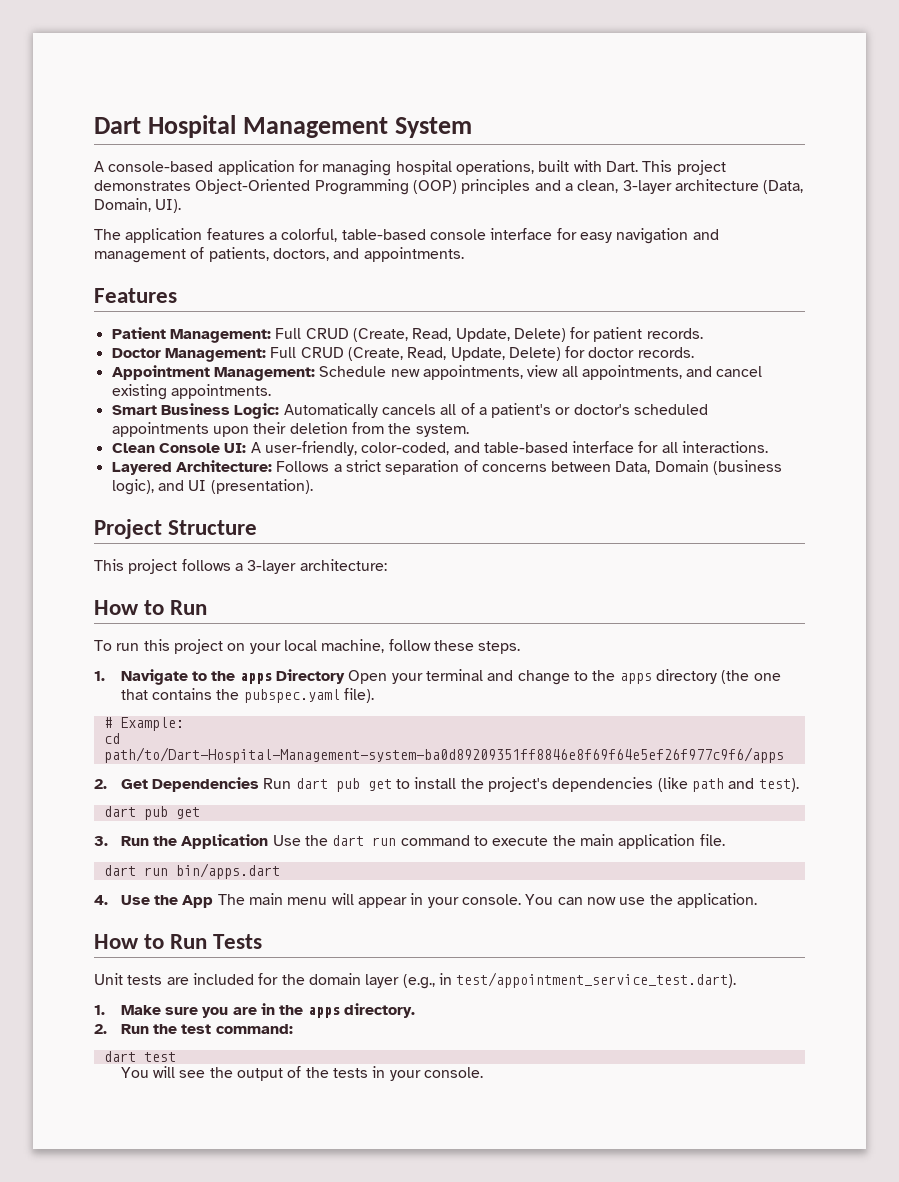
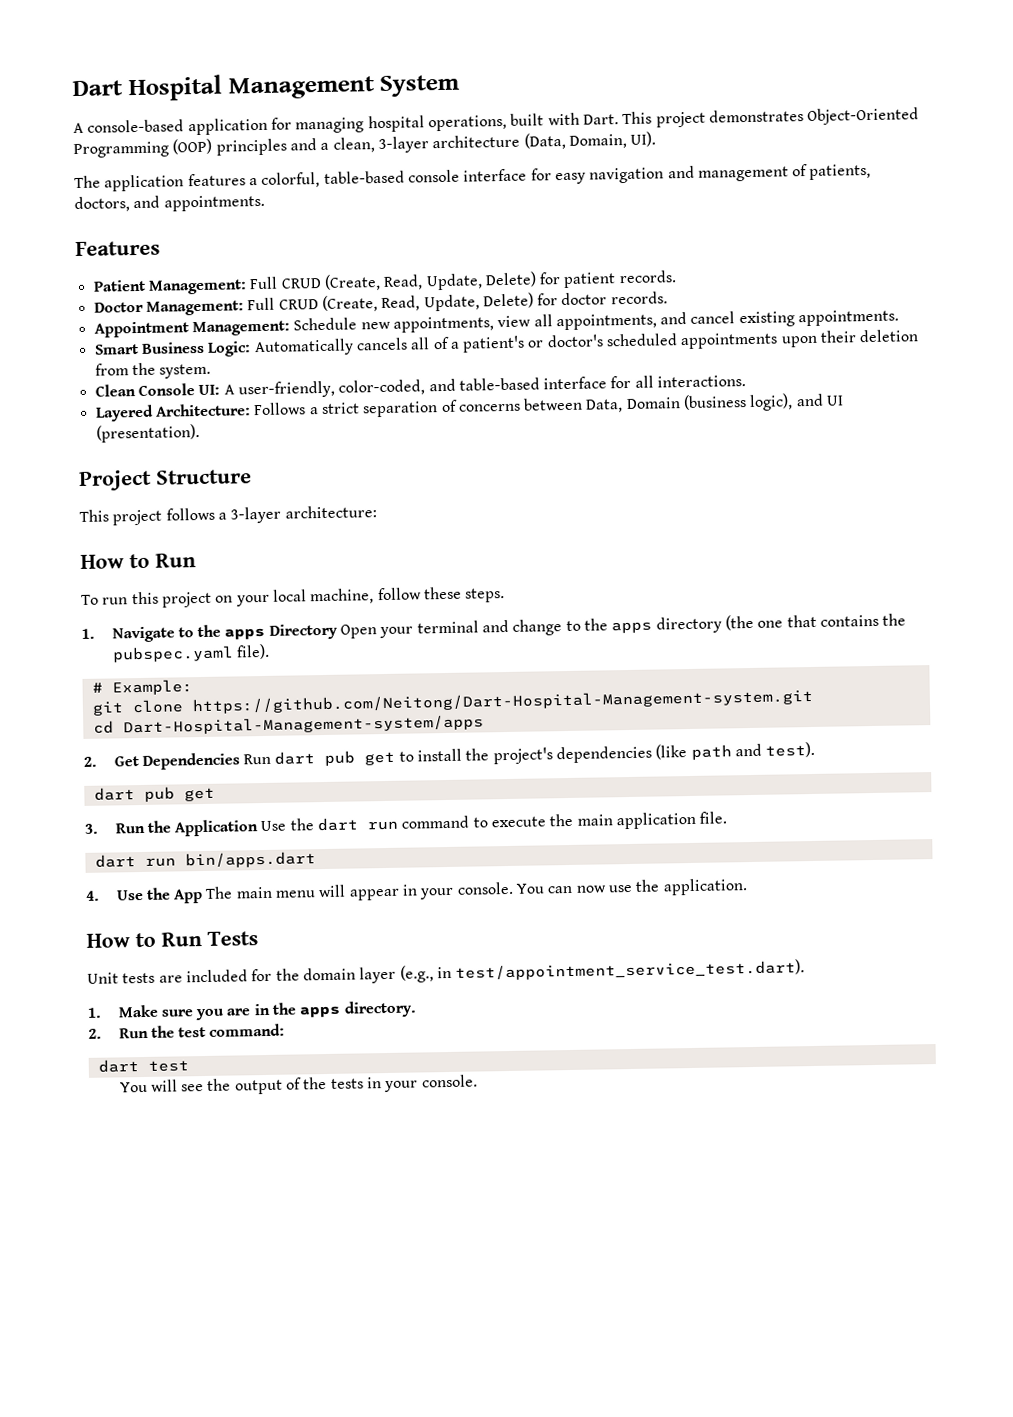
+ git clone https://github.com/Neitong/Dart-Hospital-Management-system.git
- cd path/to/Dart-Hospital-Management-system-ba0d89209351ff8846e8f69f64e5ef26f977c9f6/apps
+ cd Dart-Hospital-Management-system/apps

